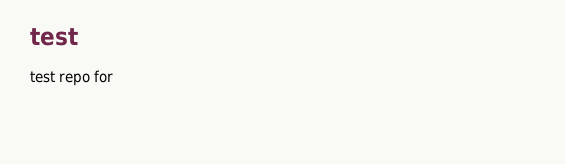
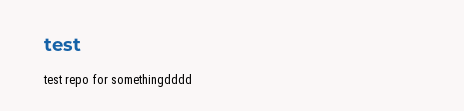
- test repo for
+ test repo for somethingdddd

